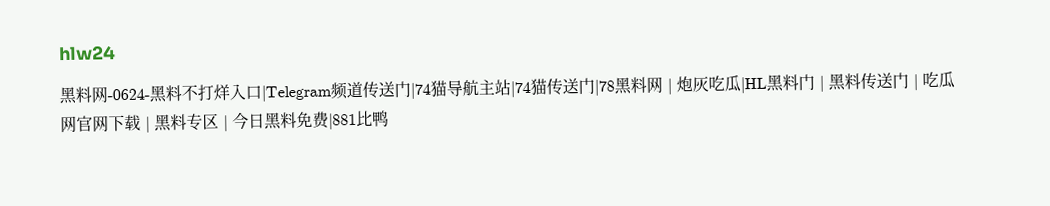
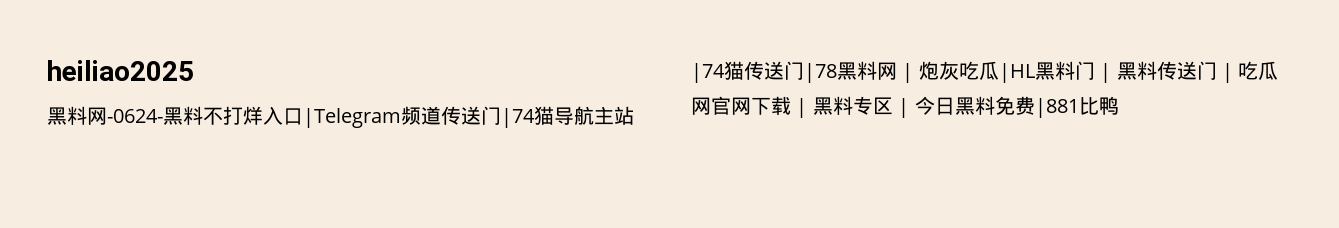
- hlw24
+ heiliao2025

